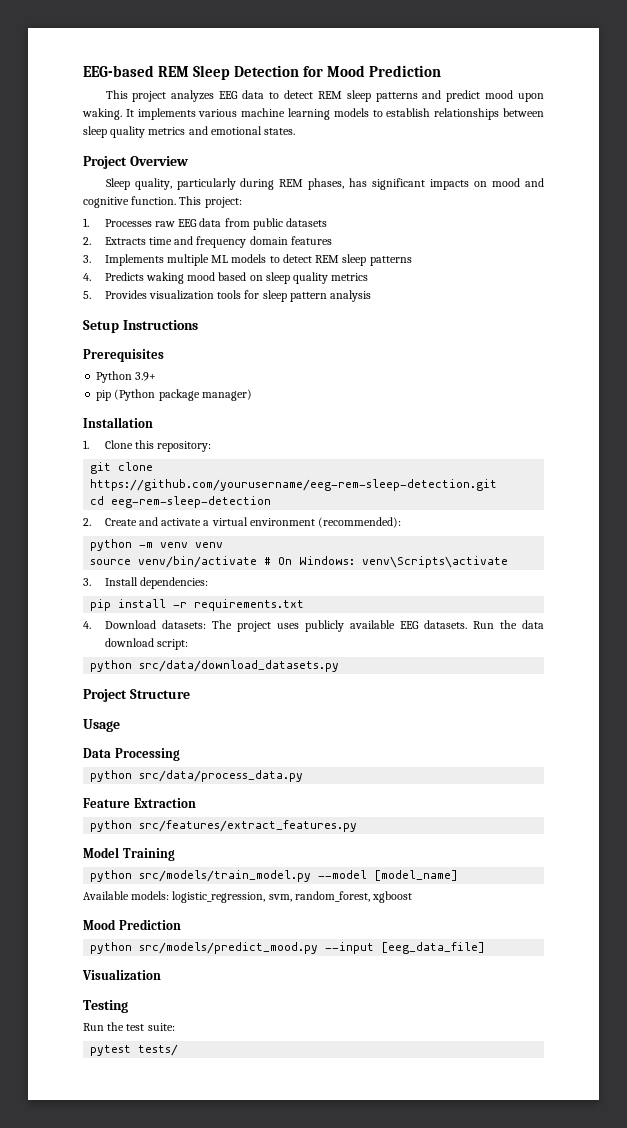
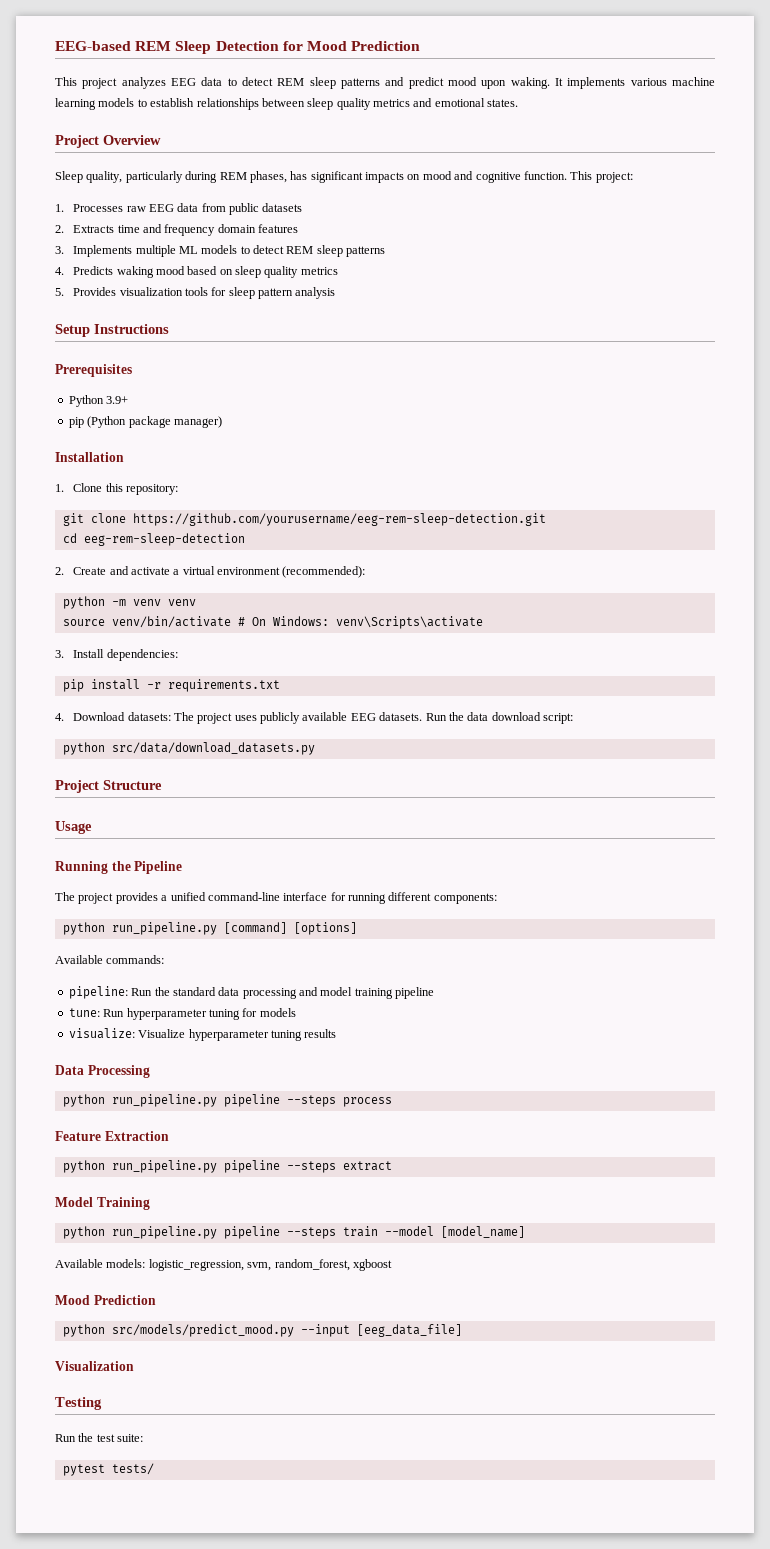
+ Running the Pipeline
+ The project provides a unified command-line interface for running different components:
+ python run_pipeline.py [command] [options]
+ Available commands:
+ pipeline: Run the standard data processing and model training pipeline
+ tune: Run hyperparameter tuning for models
+ visualize: Visualize hyperparameter tuning results
- python src/data/process_data.py
+ python run_pipeline.py pipeline --steps process
- python src/features/extract_features.py
+ python run_pipeline.py pipeline --steps extract
- python src/models/train_model.py --model [model_name]
+ python run_pipeline.py pipeline --steps train --model [model_name]

